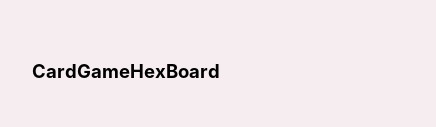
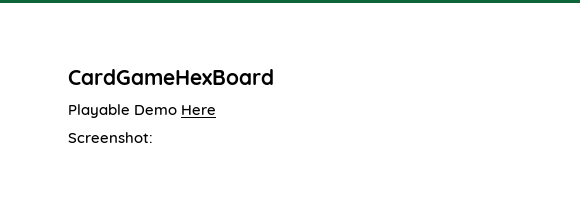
+ Playable Demo Here
+ Screenshot:

